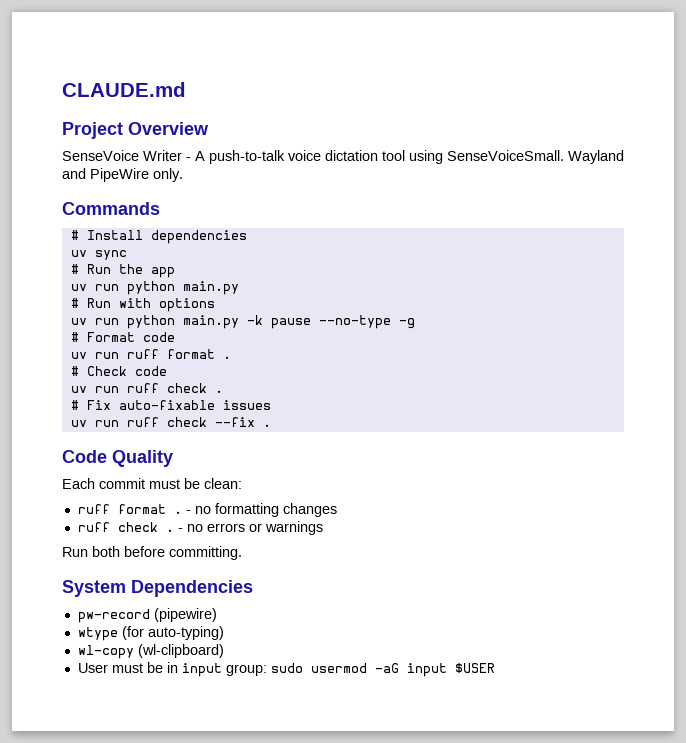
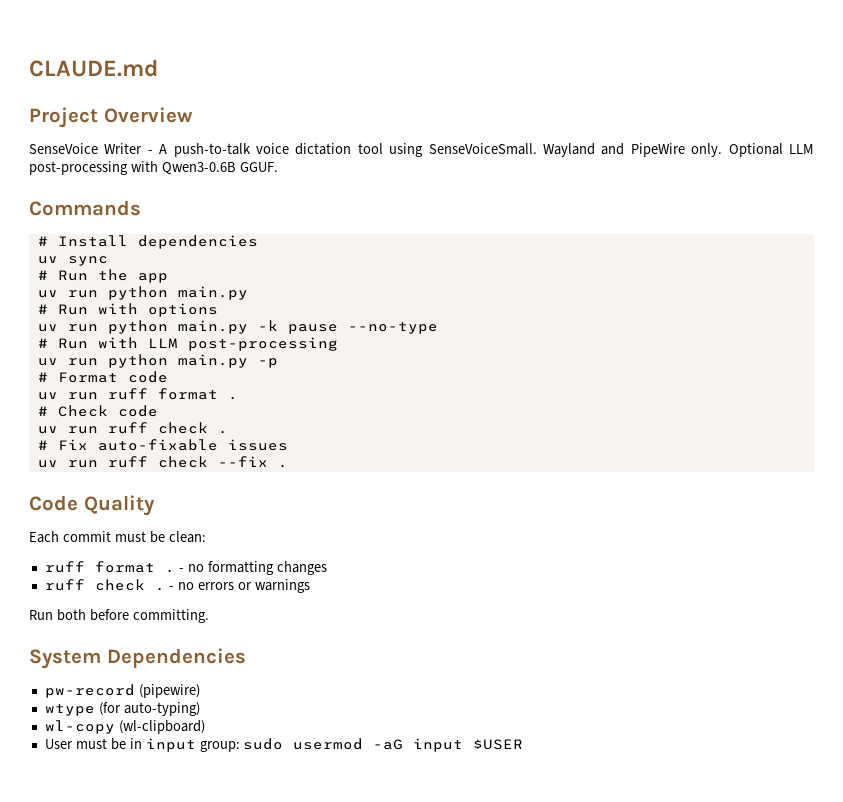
+ Optional LLM post-processing with Qwen3-0.6B GGUF.
- uv run python main.py -k pause --no-type -g
+ uv run python main.py -k pause --no-type
+ # Run with LLM post-processing
+ uv run python main.py -p

